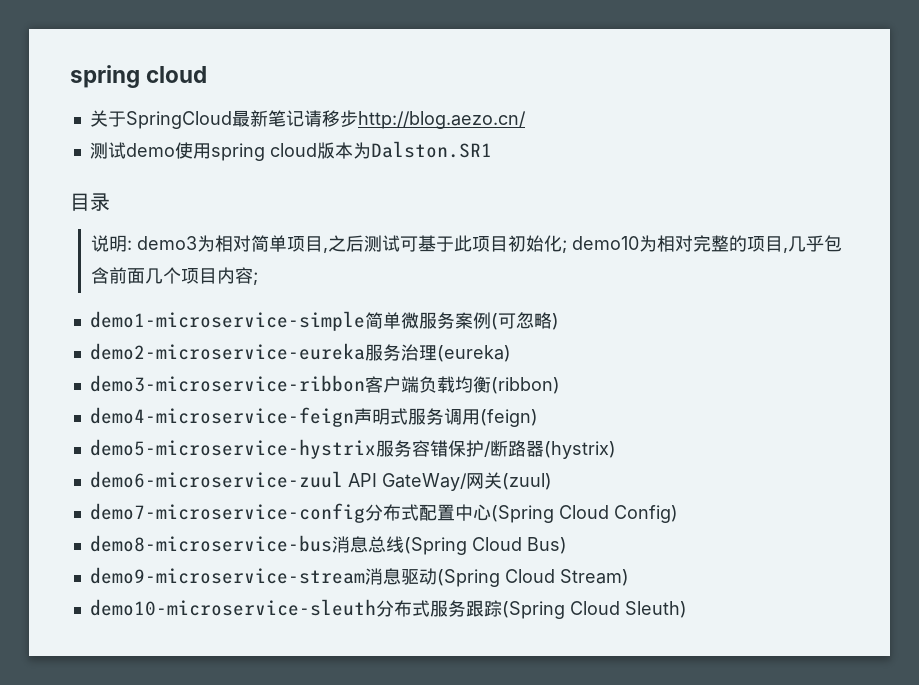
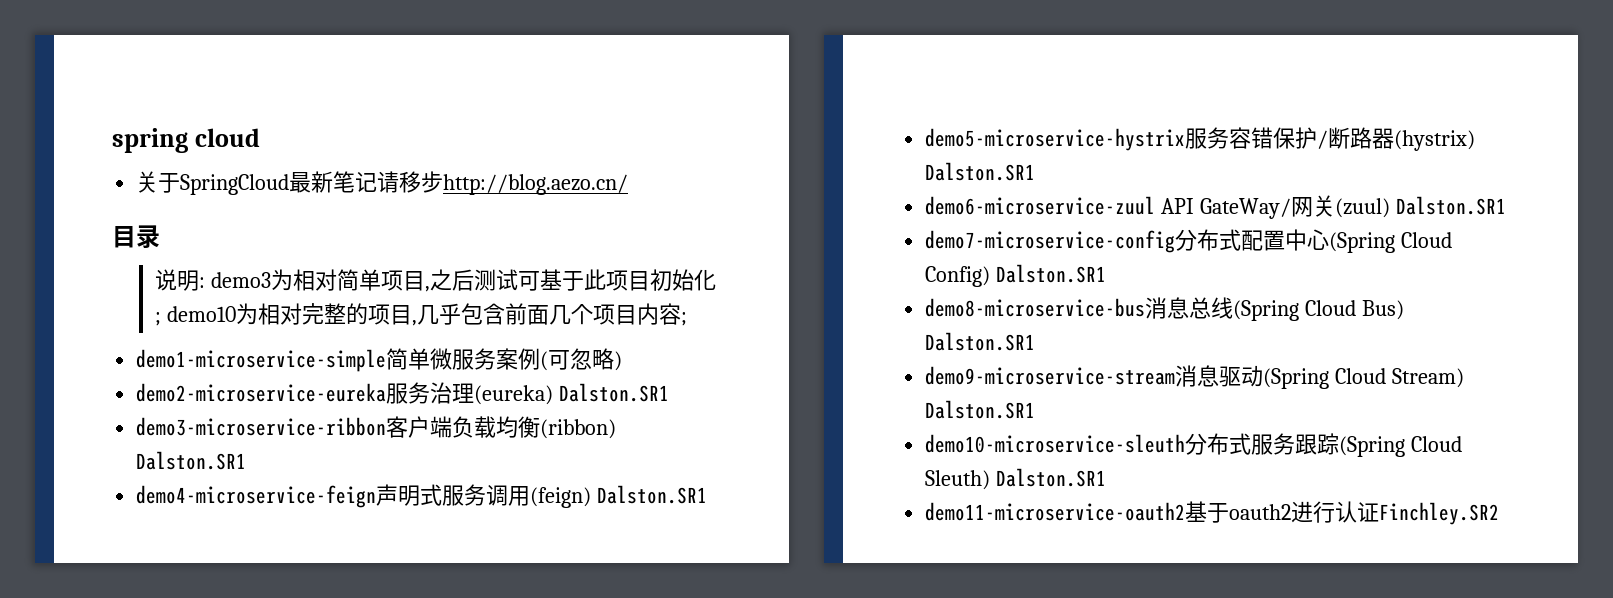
- 测试demo使用spring cloud版本为Dalston.SR1
- demo2-microservice-eureka服务治理(eureka)
+ demo2-microservice-eureka服务治理(eureka) Dalston.SR1
- demo3-microservice-ribbon客户端负载均衡(ribbon)
+ demo3-microservice-ribbon客户端负载均衡(ribbon) Dalston.SR1
- demo4-microservice-feign声明式服务调用(feign)
+ demo4-microservice-feign声明式服务调用(feign) Dalston.SR1
- demo5-microservice-hystrix服务容错保护/断路器(hystrix)
+ demo5-microservice-hystrix服务容错保护/断路器(hystrix) Dalston.SR1
- demo6-microservice-zuul API GateWay/网关(zuul)
+ demo6-microservice-zuul API GateWay/网关(zuul) Dalston.SR1
- demo7-microservice-config分布式配置中心(Spring Cloud Config)
+ demo7-microservice-config分布式配置中心(Spring Cloud Config) Dalston.SR1
- demo8-microservice-bus消息总线(Spring Cloud Bus)
+ demo8-microservice-bus消息总线(Spring Cloud Bus) Dalston.SR1
- demo9-microservice-stream消息驱动(Spring Cloud Stream)
+ demo9-microservice-stream消息驱动(Spring Cloud Stream) Dalston.SR1
- demo10-microservice-sleuth分布式服务跟踪(Spring Cloud Sleuth)
+ demo10-microservice-sleuth分布式服务跟踪(Spring Cloud Sleuth) Dalston.SR1
+ demo11-microservice-oauth2基于oauth2进行认证Finchley.SR2

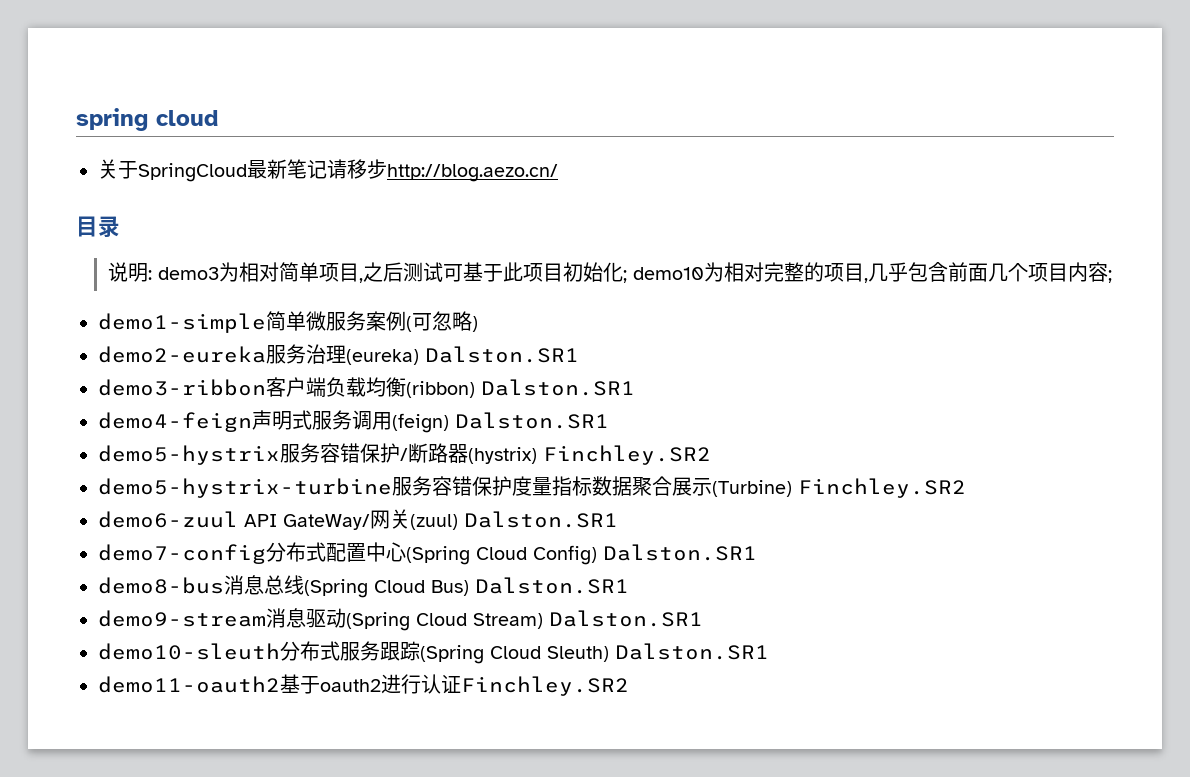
- demo1-microservice-simple简单微服务案例(可忽略)
+ demo1-simple简单微服务案例(可忽略)
- demo2-microservice-eureka服务治理(eureka) Dalston.SR1
+ demo2-eureka服务治理(eureka) Dalston.SR1
- demo3-microservice-ribbon客户端负载均衡(ribbon) Dalston.SR1
+ demo3-ribbon客户端负载均衡(ribbon) Dalston.SR1
- demo4-microservice-feign声明式服务调用(feign) Dalston.SR1
+ demo4-feign声明式服务调用(feign) Dalston.SR1
- demo5-microservice-hystrix服务容错保护/断路器(hystrix) Dalston.SR1
- demo6-microservice-zuul API GateWay/网关(zuul) Dalston.SR1
+ demo5-hystrix服务容错保护/断路器(hystrix) Finchley.SR2
+ demo5-hystrix-turbine服务容错保护度量指标数据聚合展示(Turbine) Finchley.SR2
+ demo6-zuul API GateWay/网关(zuul) Dalston.SR1
- demo7-microservice-config分布式配置中心(Spring Cloud Config) Dalston.SR1
+ demo7-config分布式配置中心(Spring Cloud Config) Dalston.SR1
- demo8-microservice-bus消息总线(Spring Cloud Bus) Dalston.SR1
+ demo8-bus消息总线(Spring Cloud Bus) Dalston.SR1
- demo9-microservice-stream消息驱动(Spring Cloud Stream) Dalston.SR1
+ demo9-stream消息驱动(Spring Cloud Stream) Dalston.SR1
- demo10-microservice-sleuth分布式服务跟踪(Spring Cloud Sleuth) Dalston.SR1
+ demo10-sleuth分布式服务跟踪(Spring Cloud Sleuth) Dalston.SR1
- demo11-microservice-oauth2基于oauth2进行认证Finchley.SR2
+ demo11-oauth2基于oauth2进行认证Finchley.SR2

